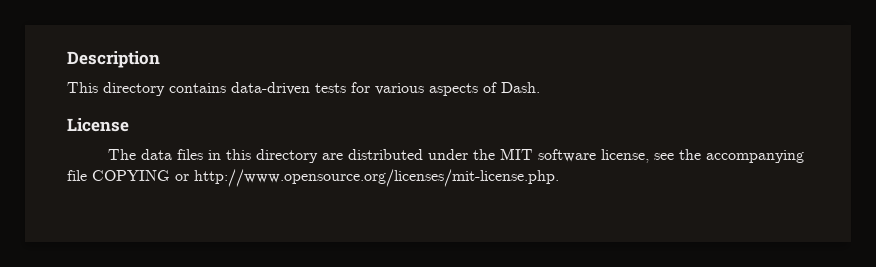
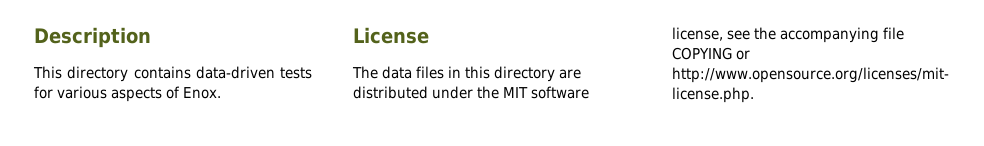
- This directory contains data-driven tests for various aspects of Dash.
+ This directory contains data-driven tests for various aspects of Enox.

